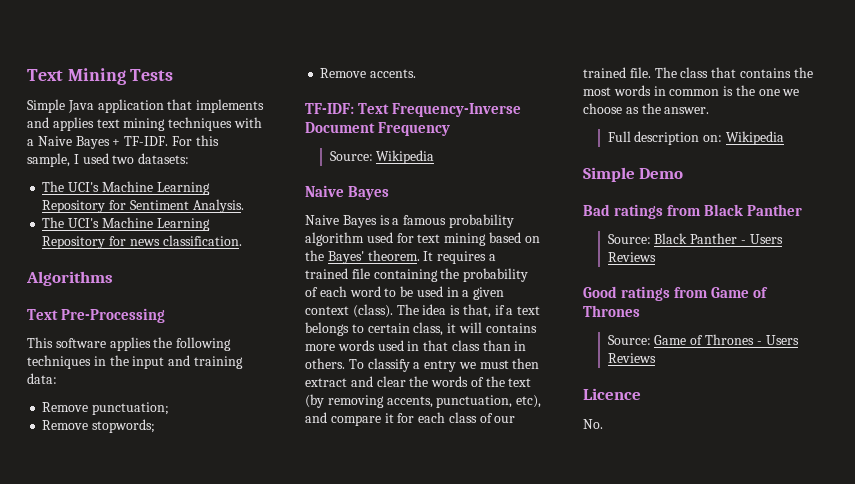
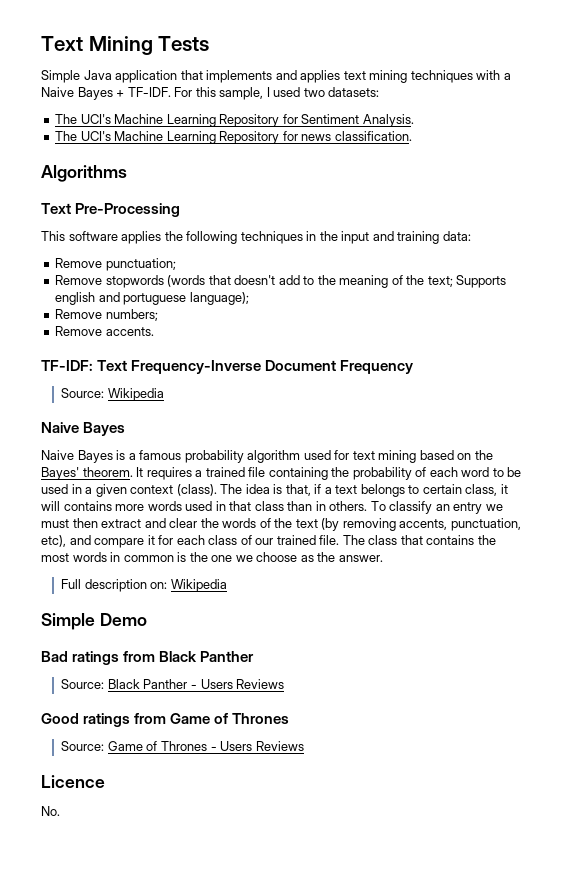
- Remove stopwords;
+ Remove stopwords (words that doesn't add to the meaning of the text; Supports english and portuguese language);
+ Remove numbers;
- To classify a entry we must then extract and clear the words of the text (by removing accents, punctuation, etc), and compare it for each class of our trained file.
+ To classify an entry we must then extract and clear the words of the text (by removing accents, punctuation, etc), and compare it for each class of our trained file.

